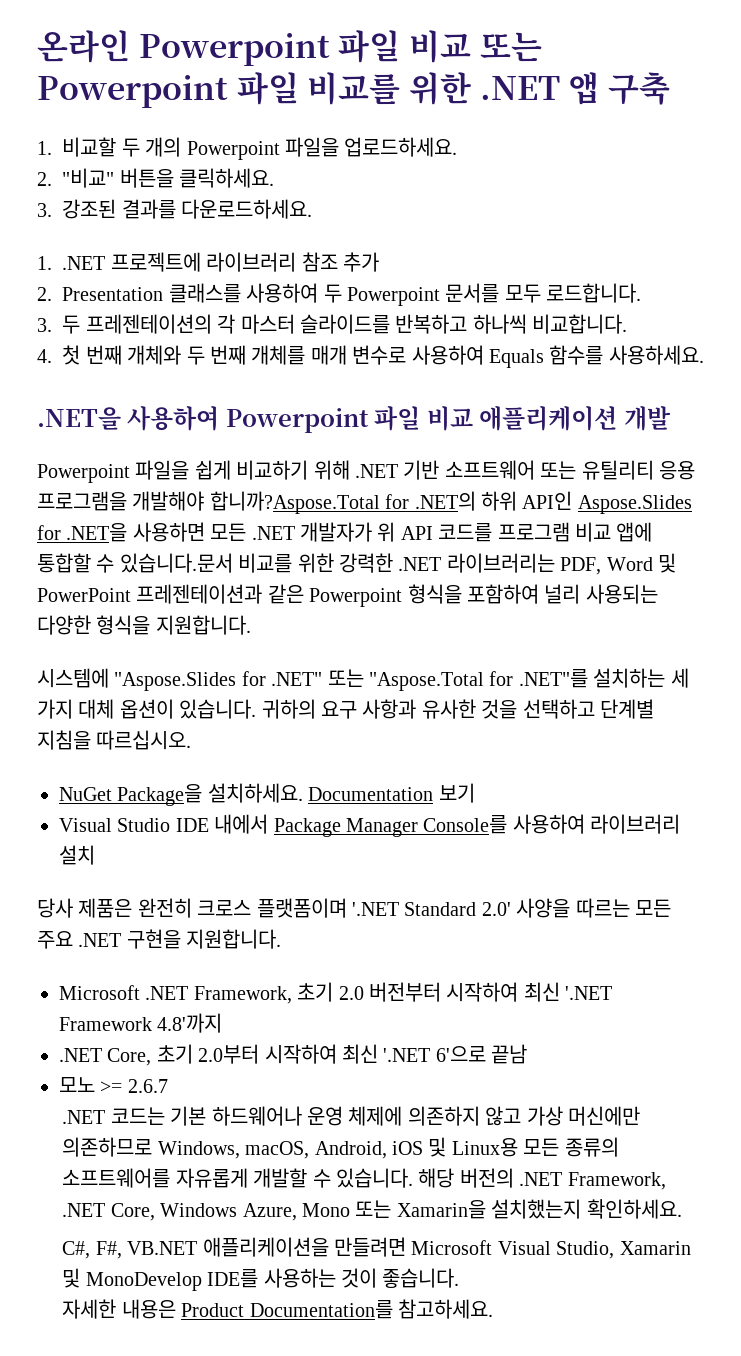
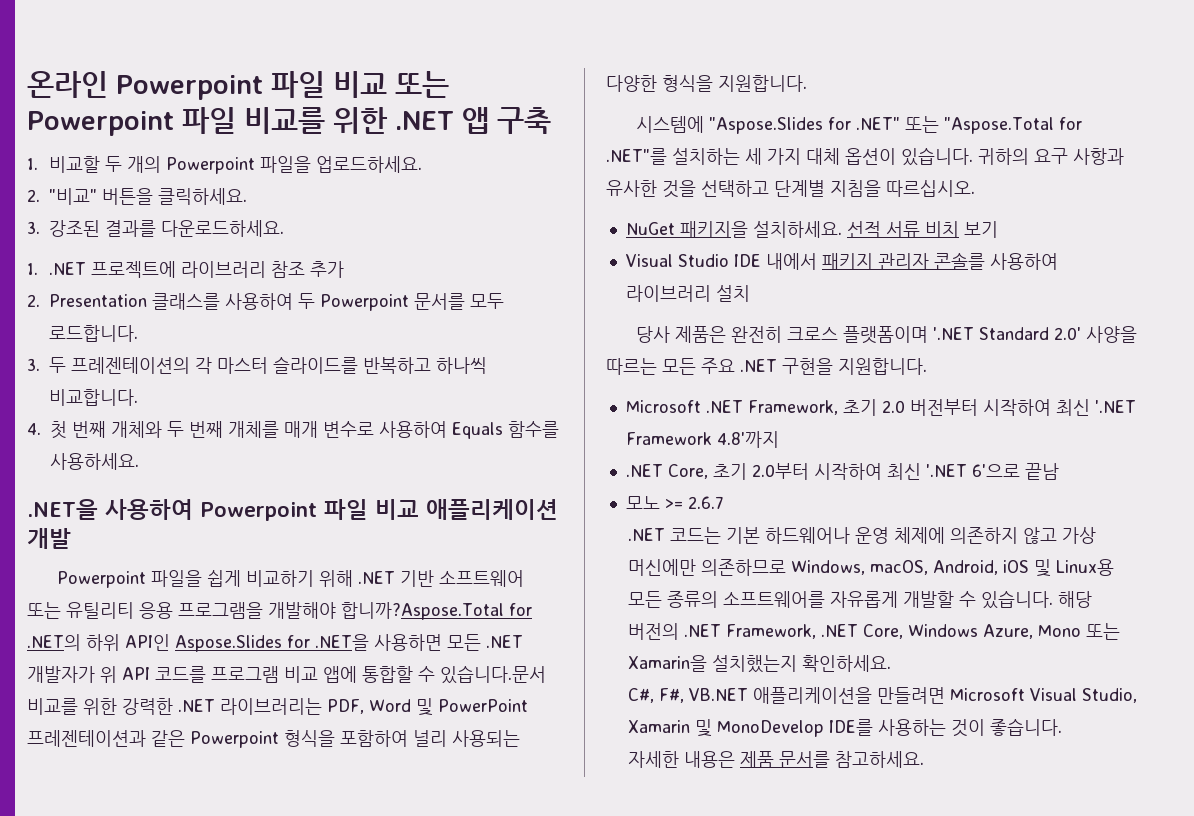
- NuGet Package을 설치하세요. Documentation 보기
+ NuGet 패키지을 설치하세요. 선적 서류 비치 보기
- Visual Studio IDE 내에서 Package Manager Console를 사용하여 라이브러리 설치
+ Visual Studio IDE 내에서 패키지 관리자 콘솔를 사용하여 라이브러리 설치
- 자세한 내용은 Product Documentation를 참고하세요.
+ 자세한 내용은 제품 문서를 참고하세요.

